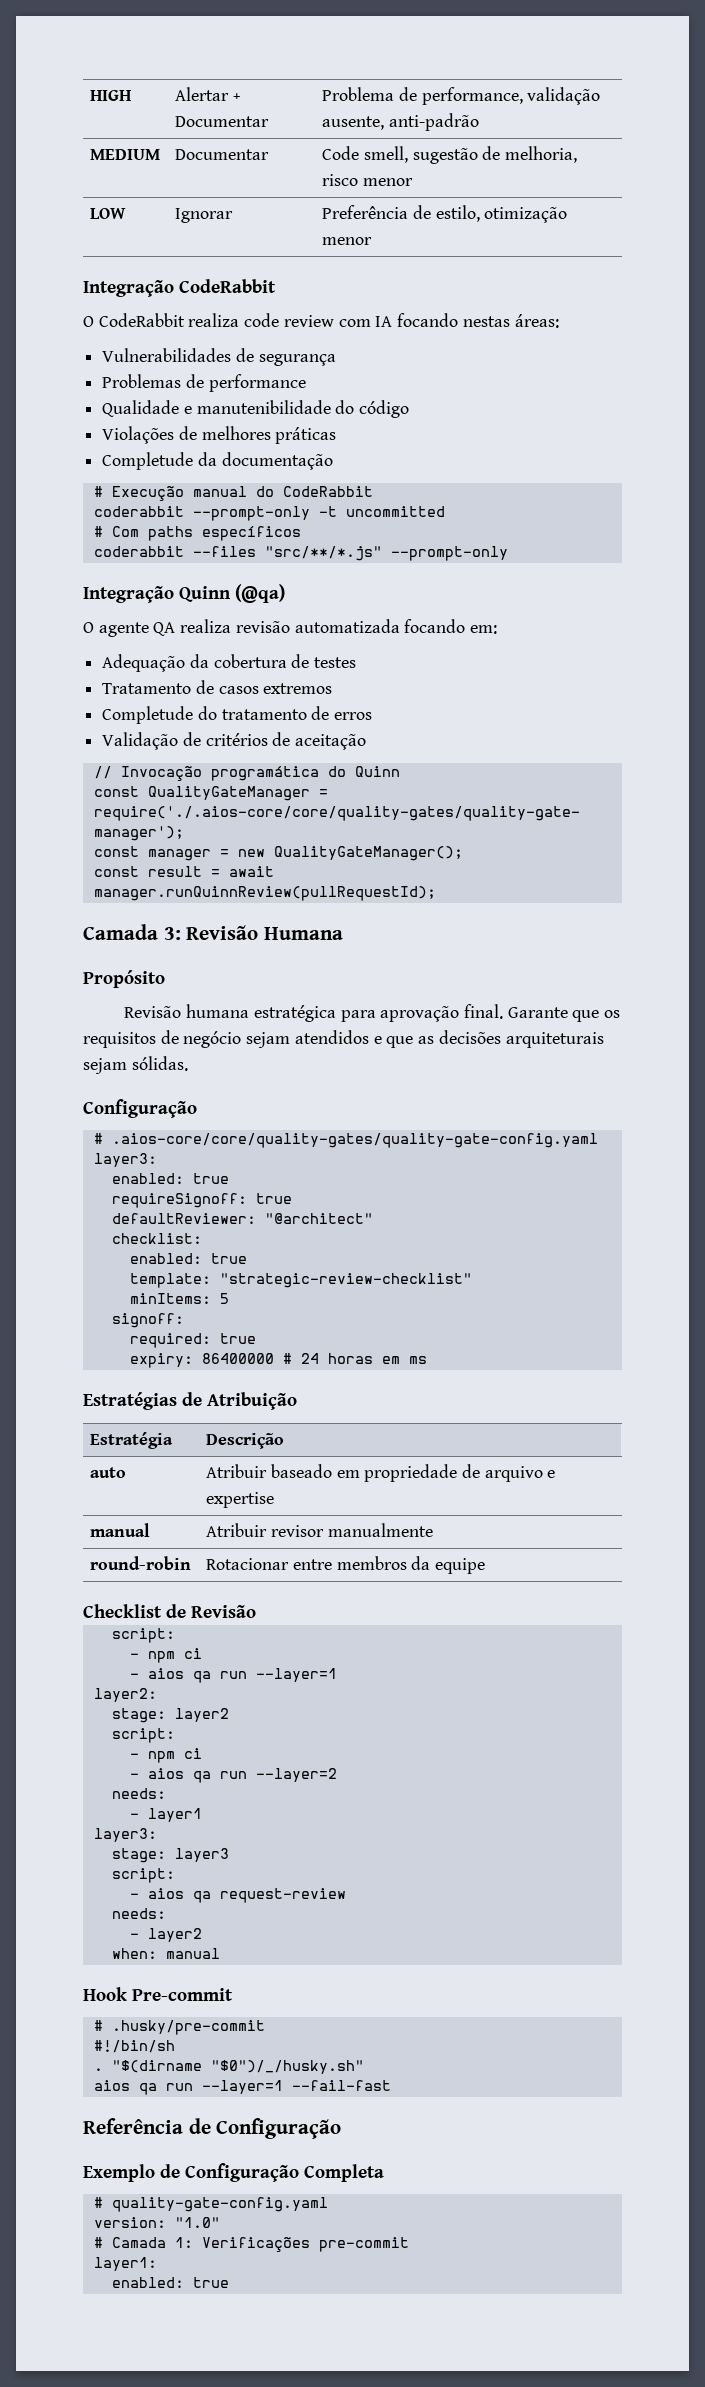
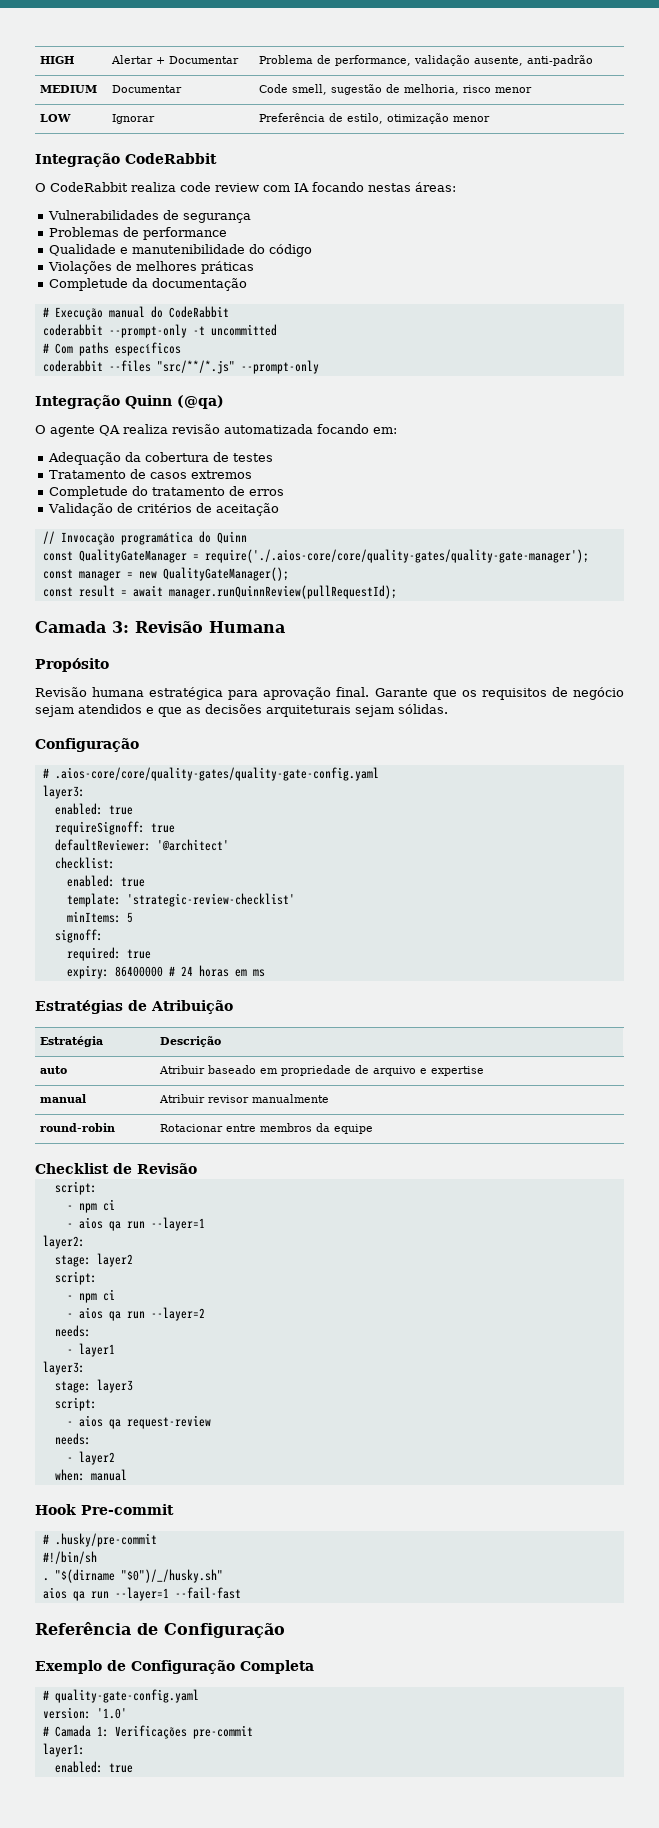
- defaultReviewer: "@architect"
+ defaultReviewer: '@architect'
- template: "strategic-review-checklist"
+ template: 'strategic-review-checklist'
- version: "1.0"
+ version: '1.0'

